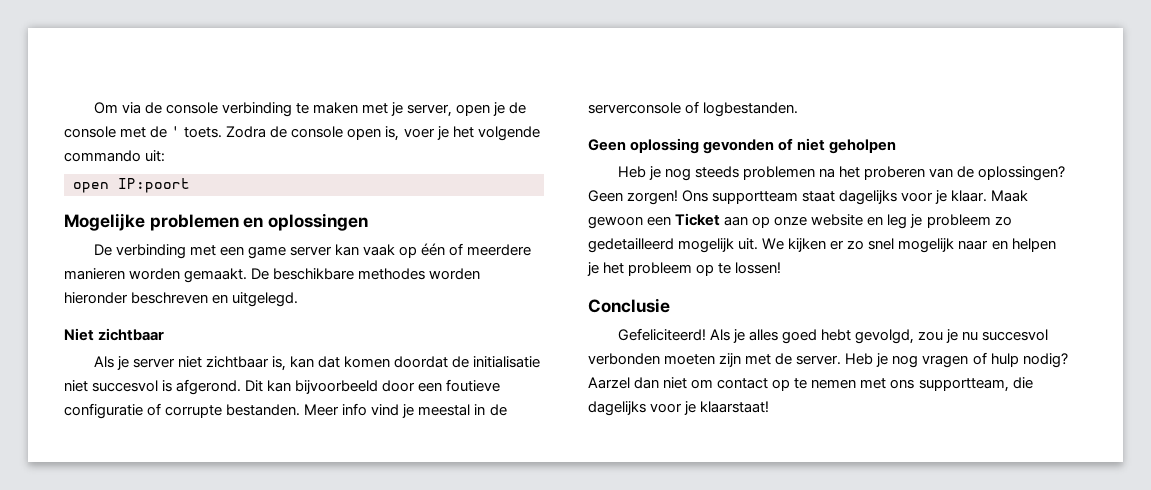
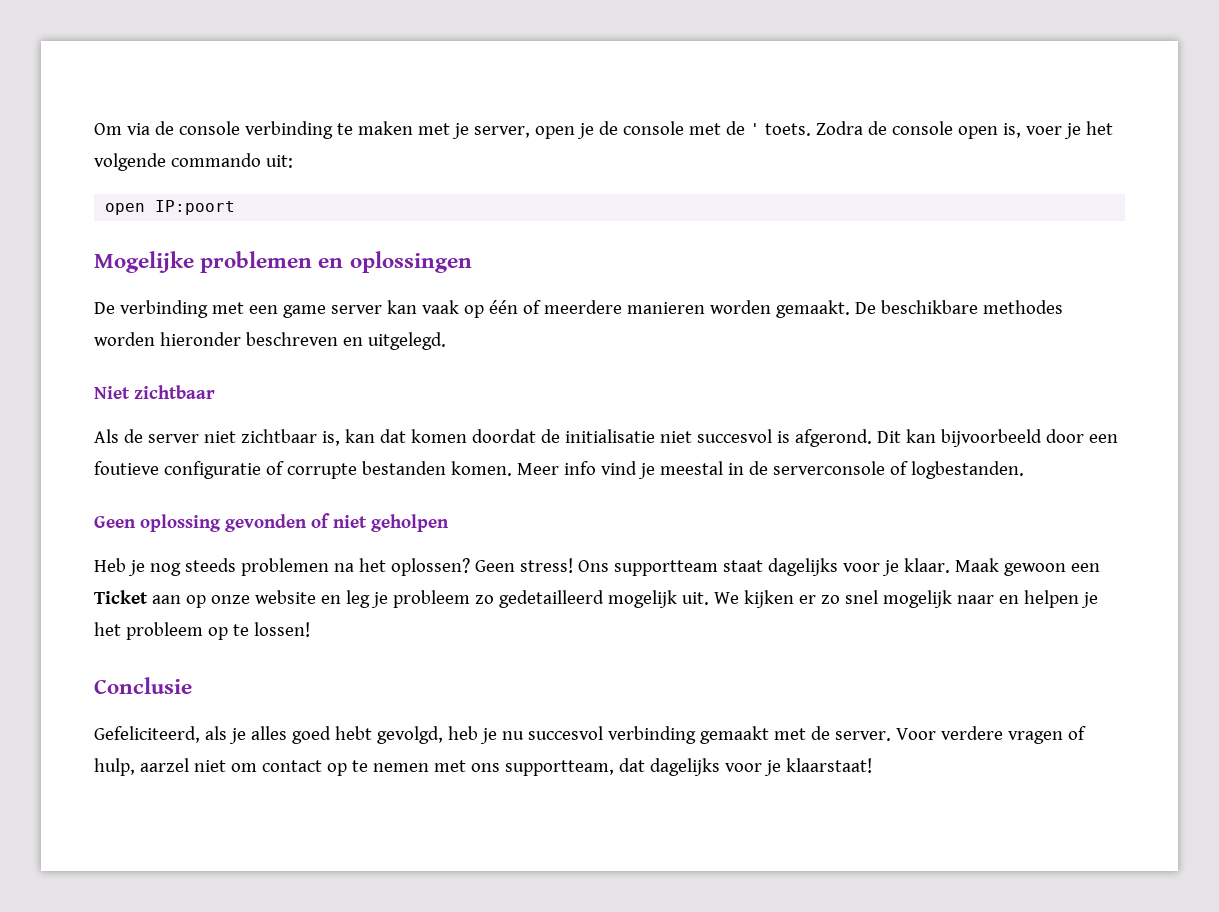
- Als je server niet zichtbaar is, kan dat komen doordat de initialisatie niet succesvol is afgerond.
+ Als de server niet zichtbaar is, kan dat komen doordat de initialisatie niet succesvol is afgerond.
- Dit kan bijvoorbeeld door een foutieve configuratie of corrupte bestanden.
+ Dit kan bijvoorbeeld door een foutieve configuratie of corrupte bestanden komen.
- Heb je nog steeds problemen na het proberen van de oplossingen? Geen zorgen!
+ Heb je nog steeds problemen na het oplossen? Geen stress!
- Gefeliciteerd! Als je alles goed hebt gevolgd, zou je nu succesvol verbonden moeten zijn met de server. Heb je nog vragen of hulp nodig? Aarzel dan niet om contact op te nemen met ons supportteam, die dagelijks voor je klaarstaat!
+ Gefeliciteerd, als je alles goed hebt gevolgd, heb je nu succesvol verbinding gemaakt met de server. Voor verdere vragen of hulp, aarzel niet om contact op te nemen met ons supportteam, dat dagelijks voor je klaarstaat!

